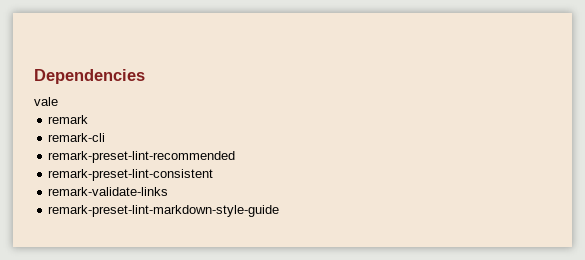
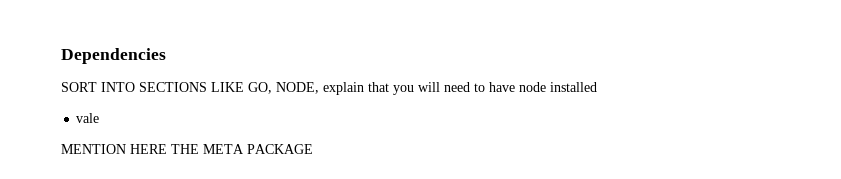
+ SORT INTO SECTIONS LIKE GO, NODE, explain that you will need to have node installed
  vale
- remark
- remark-cli
- remark-preset-lint-recommended
- remark-preset-lint-consistent
- remark-validate-links
- remark-preset-lint-markdown-style-guide
+ MENTION HERE THE META PACKAGE

